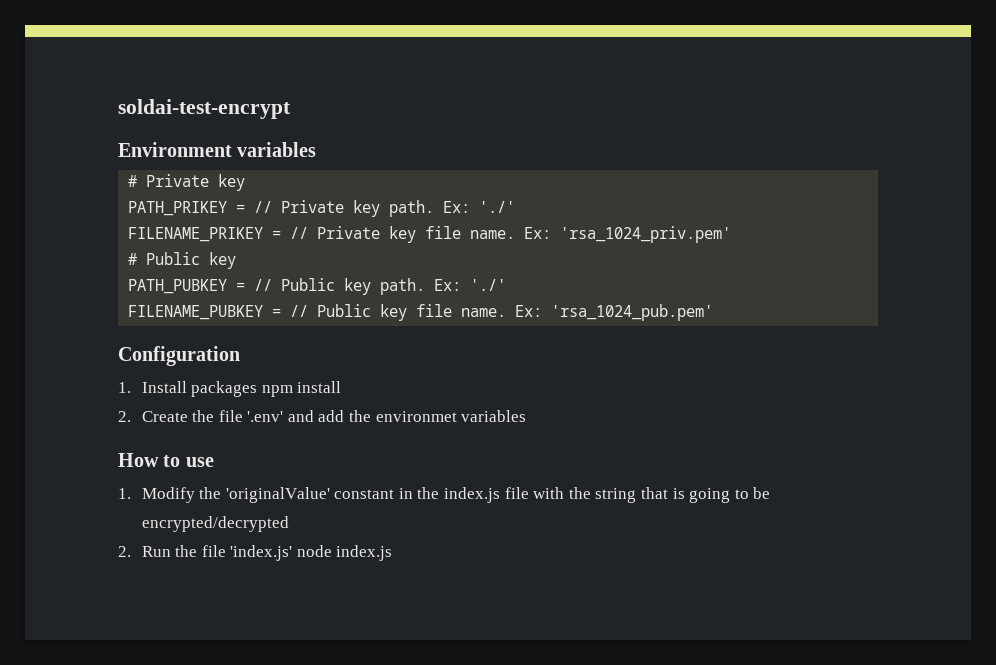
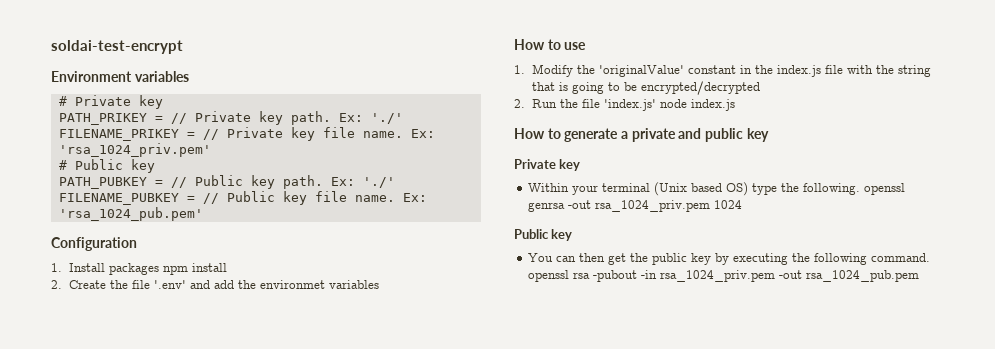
+ How to generate a private and public key
+ Private key
+ Within your terminal (Unix based OS) type the following. openssl genrsa -out rsa_1024_priv.pem 1024
+ Public key
+ You can then get the public key by executing the following command. openssl rsa -pubout -in rsa_1024_priv.pem -out rsa_1024_pub.pem

